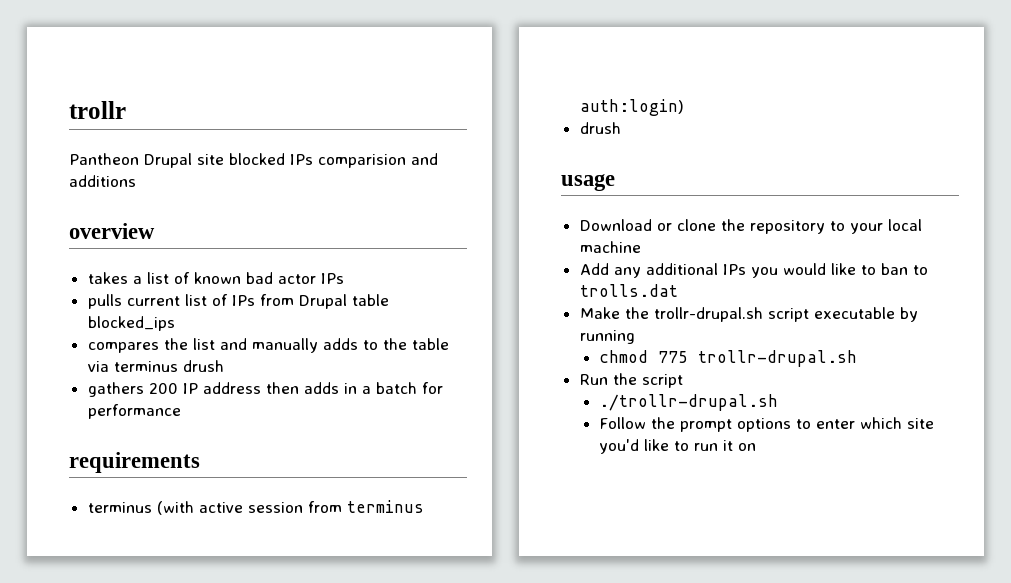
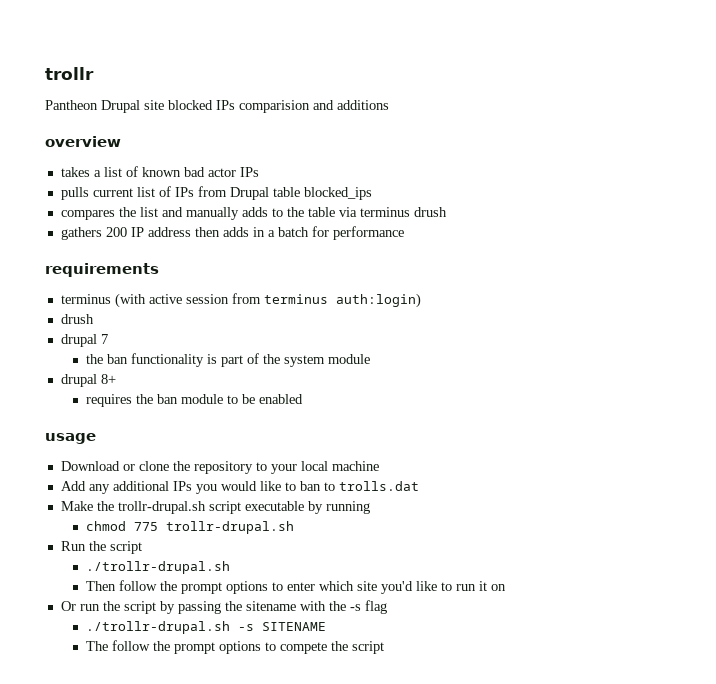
+ drupal 7
+ the ban functionality is part of the system module
+ drupal 8+
+ requires the ban module to be enabled
- Follow the prompt options to enter which site you'd like to run it on
+ Then follow the prompt options to enter which site you'd like to run it on
+ Or run the script by passing the sitename with the -s flag
+ ./trollr-drupal.sh -s SITENAME
+ The follow the prompt options to compete the script

